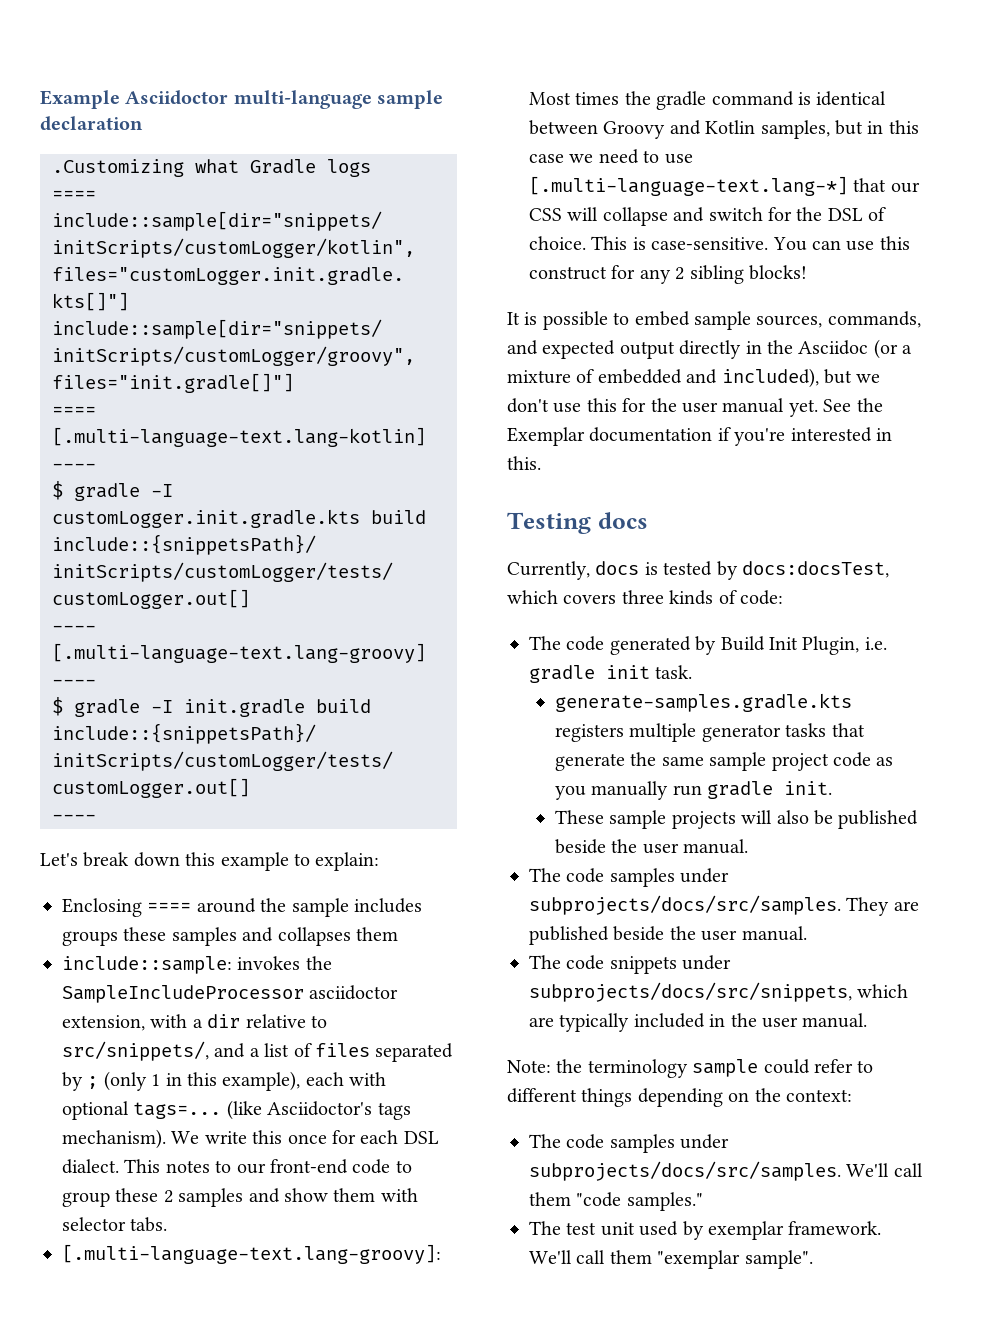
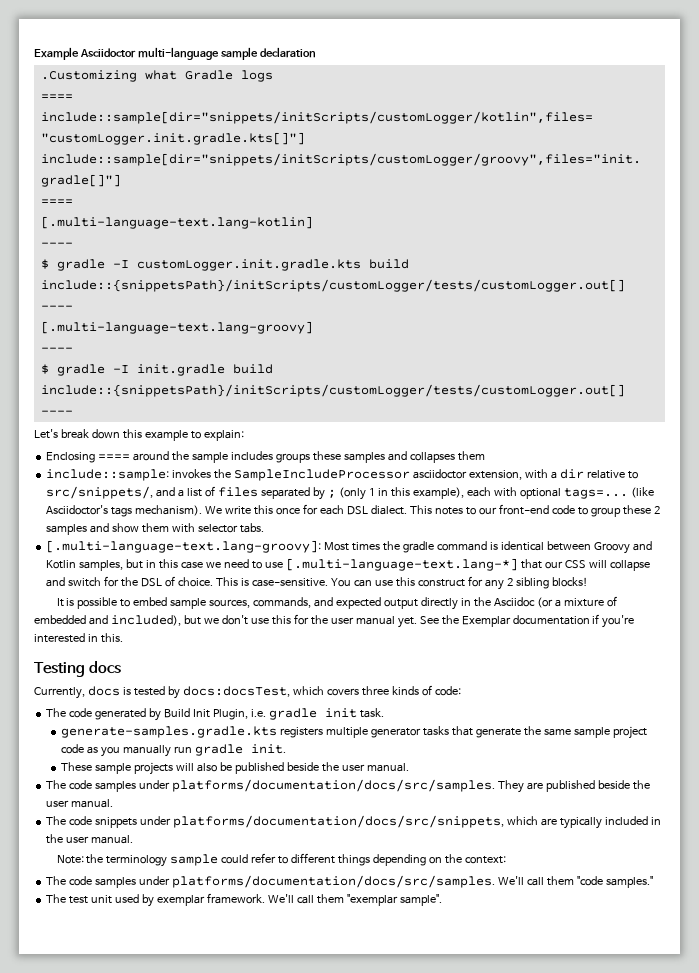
  These sample projects will also be published beside the user manual.
- The code samples under subprojects/docs/src/samples.
+ The code samples under platforms/documentation/docs/src/samples.
- The code snippets under subprojects/docs/src/snippets, which are typically included in the user manual.
+ The code snippets under platforms/documentation/docs/src/snippets, which are typically included in the user manual.
  Note: the terminology sample could refer to different things depending on the context:
- The code samples under subprojects/docs/src/samples.
+ The code samples under platforms/documentation/docs/src/samples.

